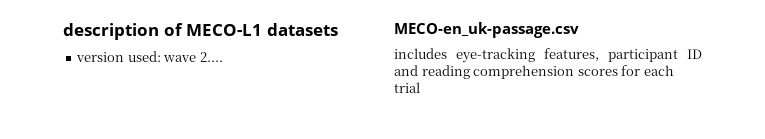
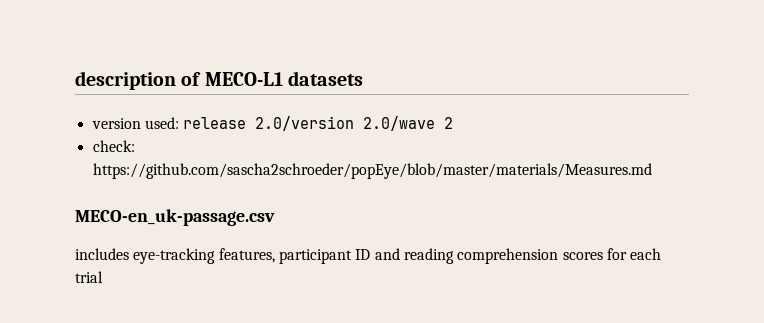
- version used: wave 2....
+ version used: release 2.0/version 2.0/wave 2
+ check: https://github.com/sascha2schroeder/popEye/blob/master/materials/Measures.md

